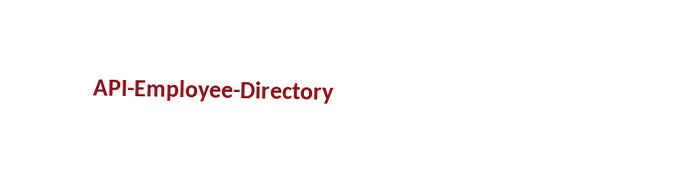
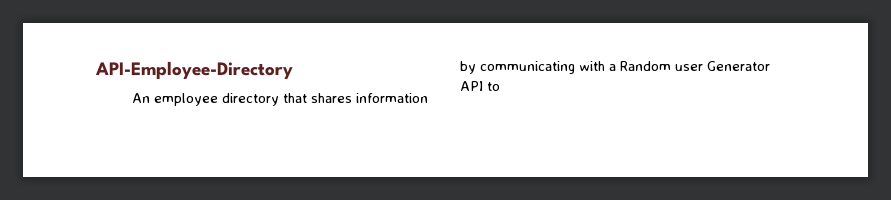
+ An employee directory that shares information by communicating with a Random user Generator API to

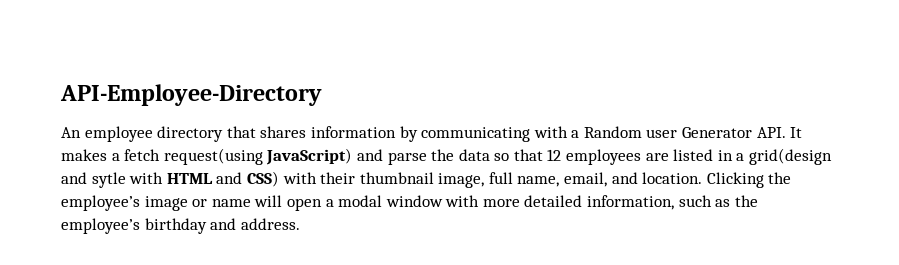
- An employee directory that shares information by communicating with a Random user Generator API to
+ An employee directory that shares information by communicating with a Random user Generator API. It makes a fetch request(using JavaScript) and parse the data so that 12 employees are listed in a grid(design and sytle with HTML and CSS) with their thumbnail image, full name, email, and location. Clicking the employee’s image or name will open a modal window with more detailed information, such as the employee’s birthday and address.

